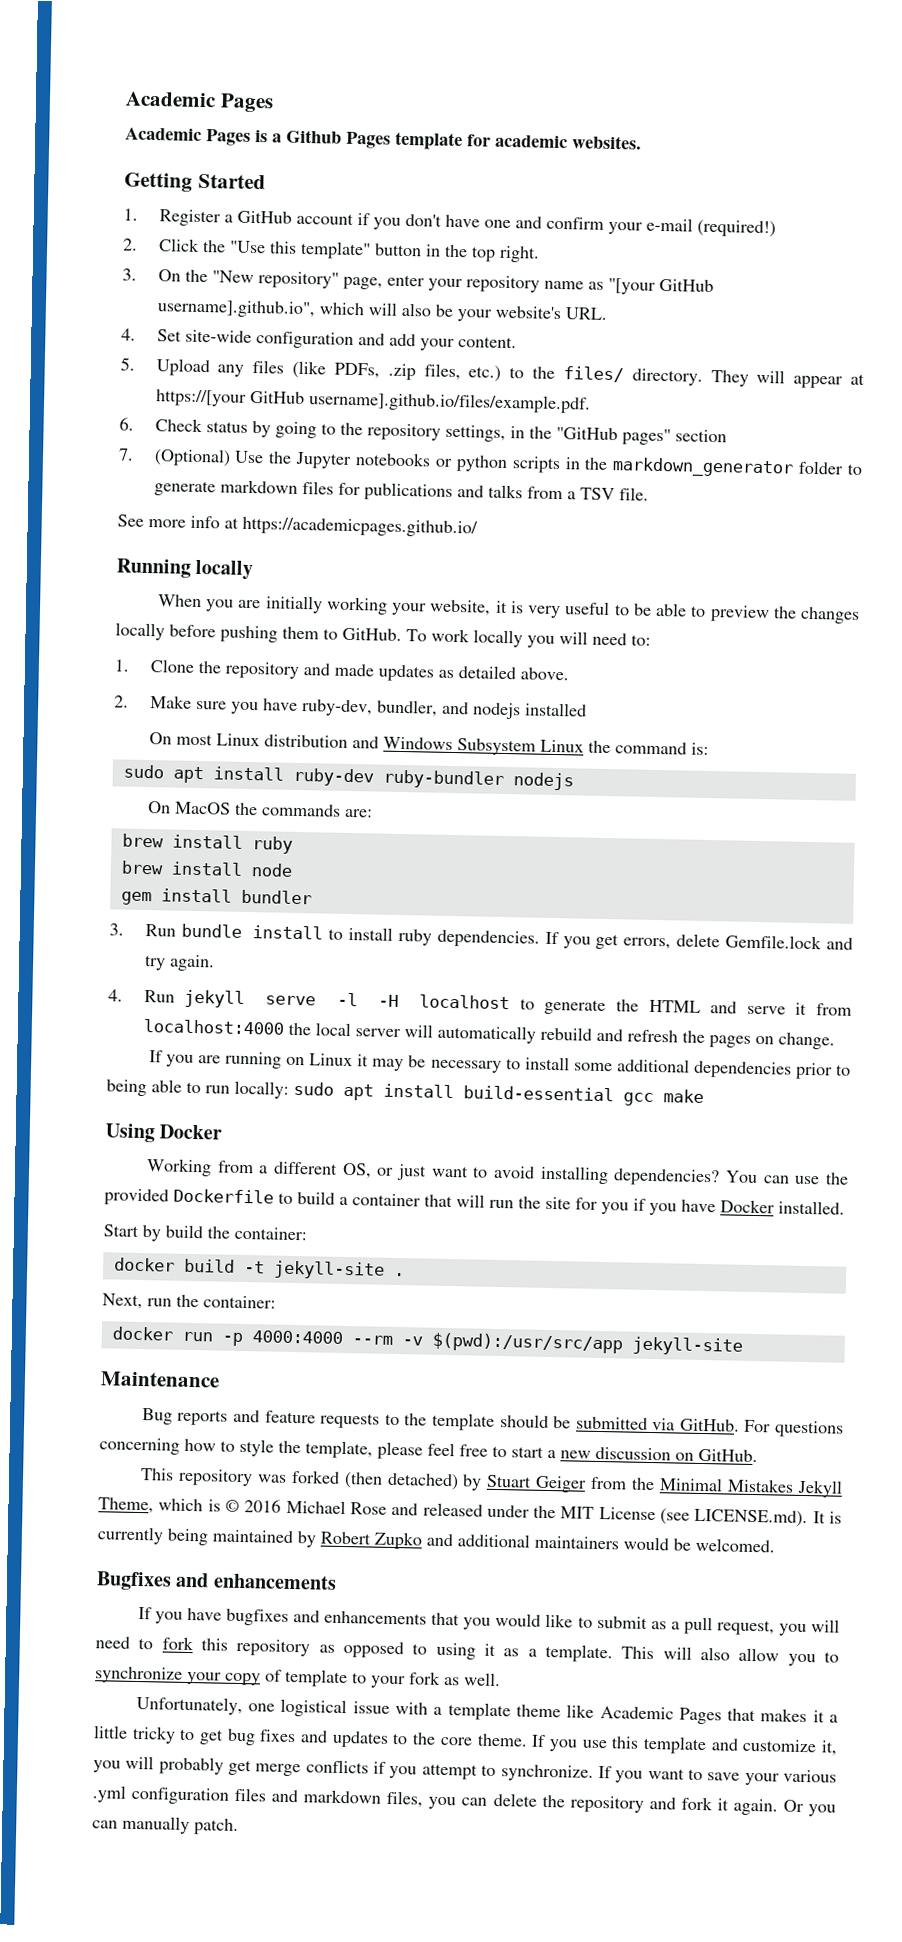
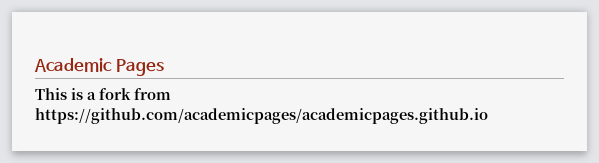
- Academic Pages is a Github Pages template for academic websites.
- Getting Started
- 1. Register a GitHub account if you don't have one and confirm your e-mail (required!)
- 2. Click the "Use this template" button in the top right.
- 3. On the "New repository" page, enter your repository name as "[your GitHub username].github.io", which will also be your website's URL.
- 4. Set site-wide configuration and add your content.
- 5. Upload any files (like PDFs, .zip files, etc.) to the files/ directory. They will appear at https://[your GitHub username].github.io/files/example.pdf.
- 6. Check status by going to the repository settings, in the "GitHub pages" section
- 7. (Optional) Use the Jupyter notebooks or python scripts in the markdown_generator folder to generate markdown files for publications and talks from a TSV file.
- See more info at https://academicpages.github.io/
- Running locally
- When you are initially working your website, it is very useful to be able to preview the changes locally before pushing them to GitHub. To work locally you will need to:
- 1. Clone the repository and made updates as detailed above.
- 2. Make sure you have ruby-dev, bundler, and nodejs installed
- On most Linux distribution and Windows Subsystem Linux the command is:
- sudo apt install ruby-dev ruby-bundler nodejs
- On MacOS the commands are:
- brew install ruby
- brew install node
- gem install bundler
- 3. Run bundle install to install ruby dependencies. If you get errors, delete Gemfile.lock and try again.
- 4. Run jekyll serve -l -H localhost to generate the HTML and serve it from localhost:4000 the local server will automatically rebuild and refresh the pages on change.
- If you are running on Linux it may be necessary to install some additional dependencies prior to being able to run locally: sudo apt install build-essential gcc make
- Using Docker
- Working from a different OS, or just want to avoid installing dependencies? You can use the provided Dockerfile to build a container that will run the site for you if you have Docker installed.
- Start by build the container:
- docker build -t jekyll-site .
- Next, run the container:
- docker run -p 4000:4000 --rm -v $(pwd):/usr/src/app jekyll-site
- Maintenance
- Bug reports and feature requests to the template should be submitted via GitHub. For questions concerning how to style the template, please feel free to start a new discussion on GitHub.
- This repository was forked (then detached) by Stuart Geiger from the Minimal Mistakes Jekyll Theme, which is © 2016 Michael Rose and released under the MIT License (see LICENSE.md). It is currently being maintained by Robert Zupko and additional maintainers would be welcomed.
- Bugfixes and enhancements
- If you have bugfixes and enhancements that you would like to submit as a pull request, you will need to fork this repository as opposed to using it as a template. This will also allow you to synchronize your copy of template to your fork as well.
- Unfortunately, one logistical issue with a template theme like Academic Pages that makes it a little tricky to get bug fixes and updates to the core theme. If you use this template and customize it, you will probably get merge conflicts if you attempt to synchronize. If you want to save your various .yml configuration files and markdown files, you can delete the repository and fork it again. Or you can manually patch.
+ This is a fork from https://github.com/academicpages/academicpages.github.io

